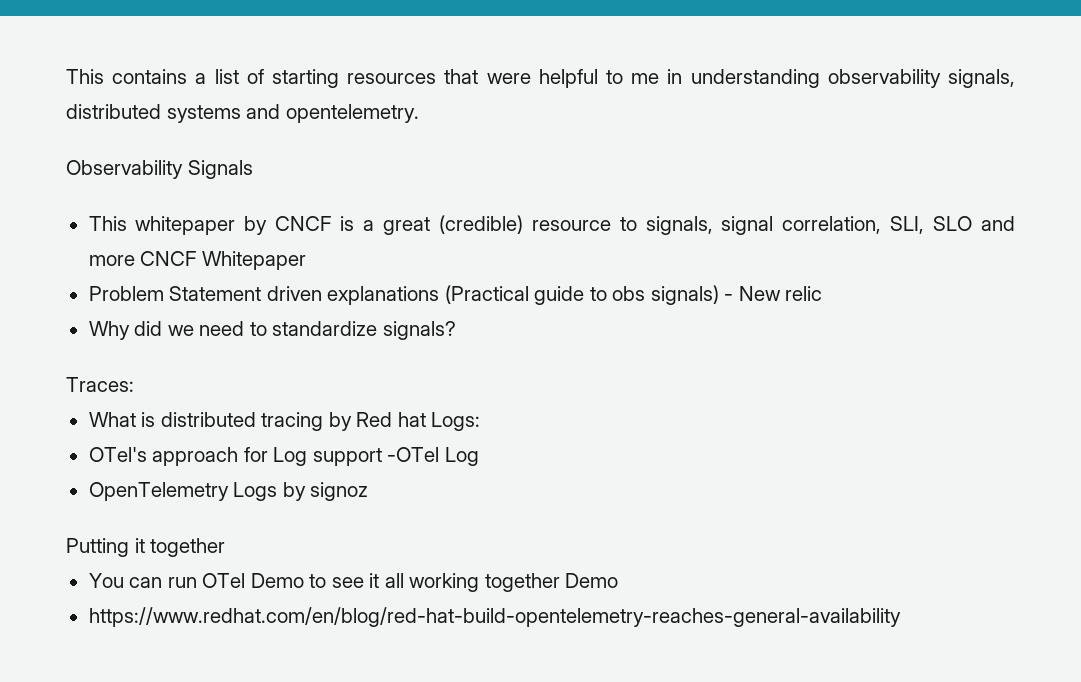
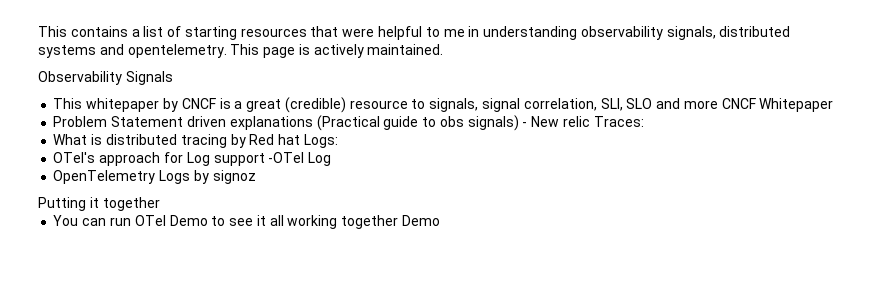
+ This page is actively maintained.
- Problem Statement driven explanations (Practical guide to obs signals) - New relic
- Why did we need to standardize signals?
- Traces:
+ Problem Statement driven explanations (Practical guide to obs signals) - New relic Traces:
- https://www.redhat.com/en/blog/red-hat-build-opentelemetry-reaches-general-availability

